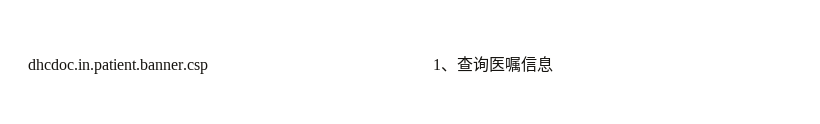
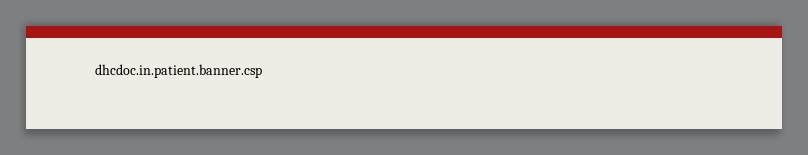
- 1、查询医嘱信息

